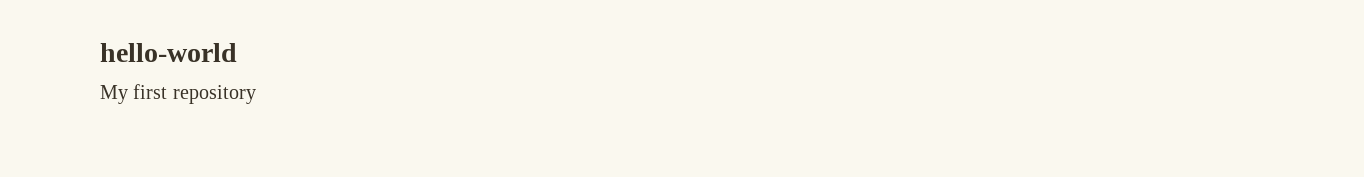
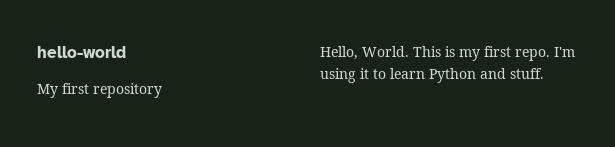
+ Hello, World. This is my first repo. I'm using it to learn Python and stuff.

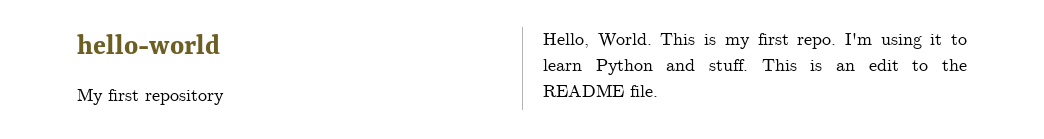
+ This is an edit to the README file.

